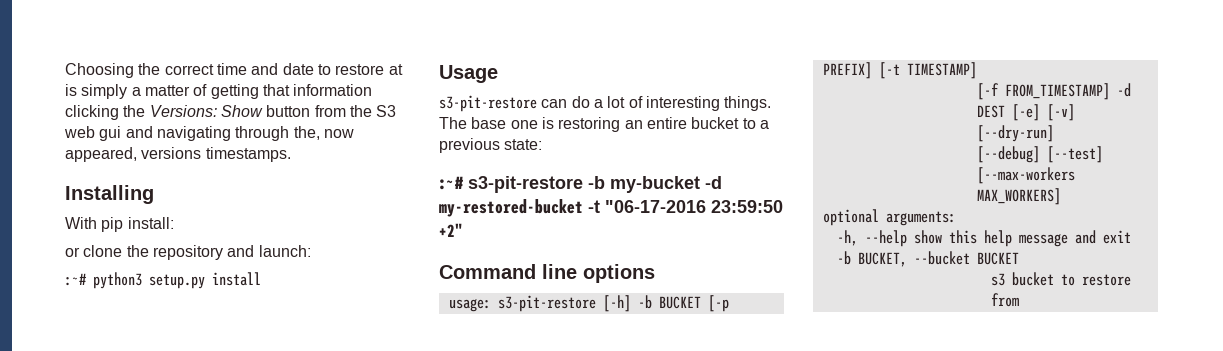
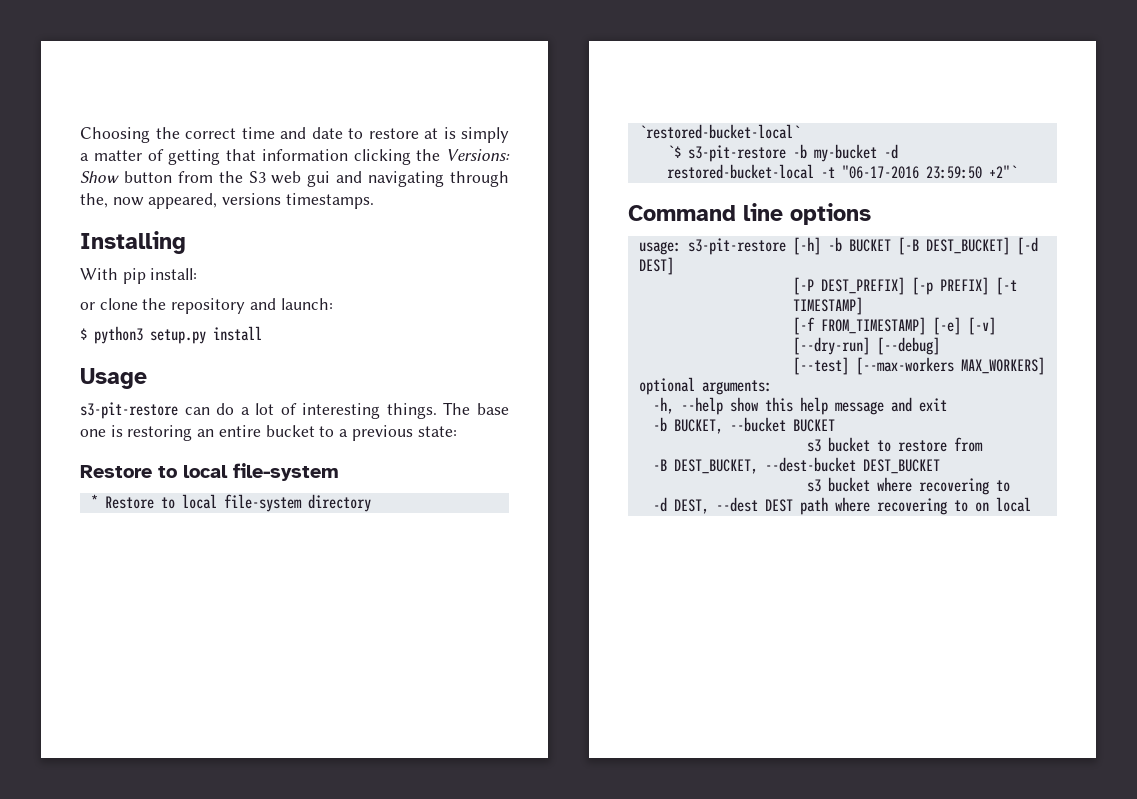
- :~# python3 setup.py install
+ $ python3 setup.py install
  The base one is restoring an entire bucket to a previous state:
- :~# s3-pit-restore -b my-bucket -d my-restored-bucket -t "06-17-2016 23:59:50 +2"
+ Restore to local file-system
+ * Restore to local file-system directory `restored-bucket-local`
+ `$ s3-pit-restore -b my-bucket -d restored-bucket-local -t "06-17-2016 23:59:50 +2"`
- usage: s3-pit-restore [-h] -b BUCKET [-p PREFIX] [-t TIMESTAMP]
+ usage: s3-pit-restore [-h] -b BUCKET [-B DEST_BUCKET] [-d DEST]
+ [-P DEST_PREFIX] [-p PREFIX] [-t TIMESTAMP]
- [-f FROM_TIMESTAMP] -d DEST [-e] [-v] [--dry-run]
- [--debug] [--test] [--max-workers MAX_WORKERS]
+ [-f FROM_TIMESTAMP] [-e] [-v] [--dry-run] [--debug]
+ [--test] [--max-workers MAX_WORKERS]
+ -B DEST_BUCKET, --dest-bucket DEST_BUCKET
+ s3 bucket where recovering to
+ -d DEST, --dest DEST path where recovering to on local

